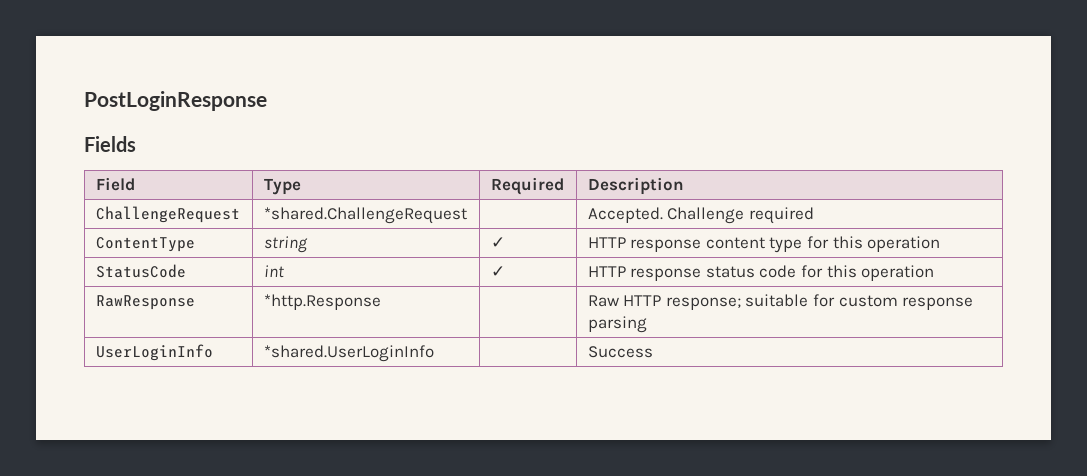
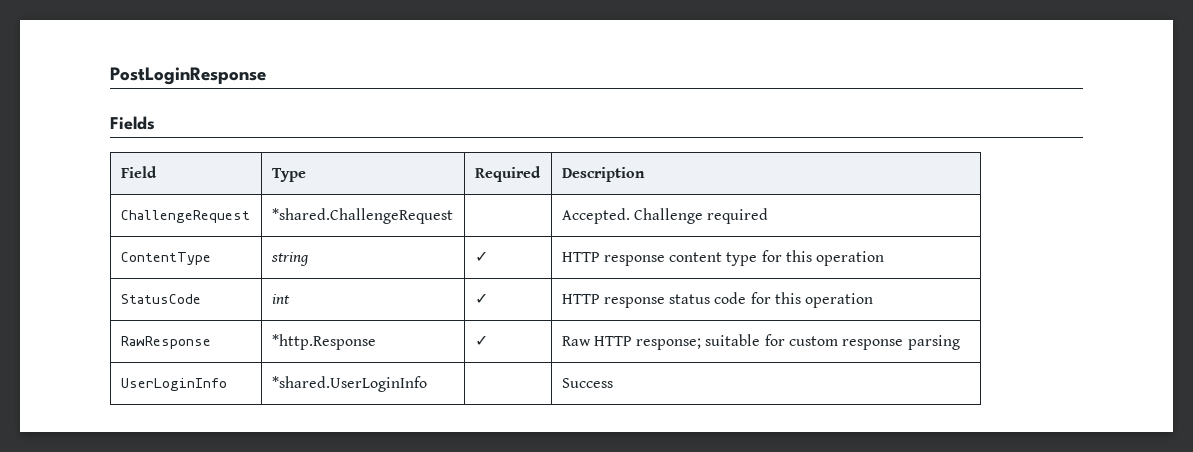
- RawResponse | *http.Response | | Raw HTTP response; suitable for custom response parsing
+ RawResponse | *http.Response | ✓ | Raw HTTP response; suitable for custom response parsing

